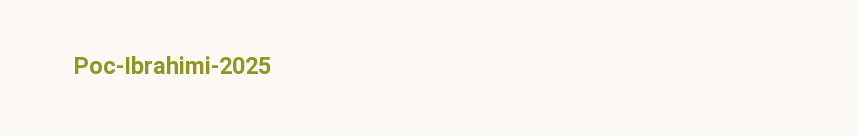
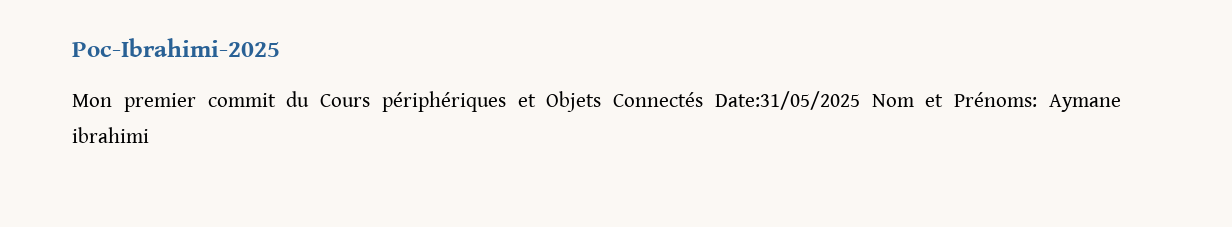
+ Mon premier commit du Cours périphériques et Objets Connectés Date:31/05/2025 Nom et Prénoms: Aymane ibrahimi

